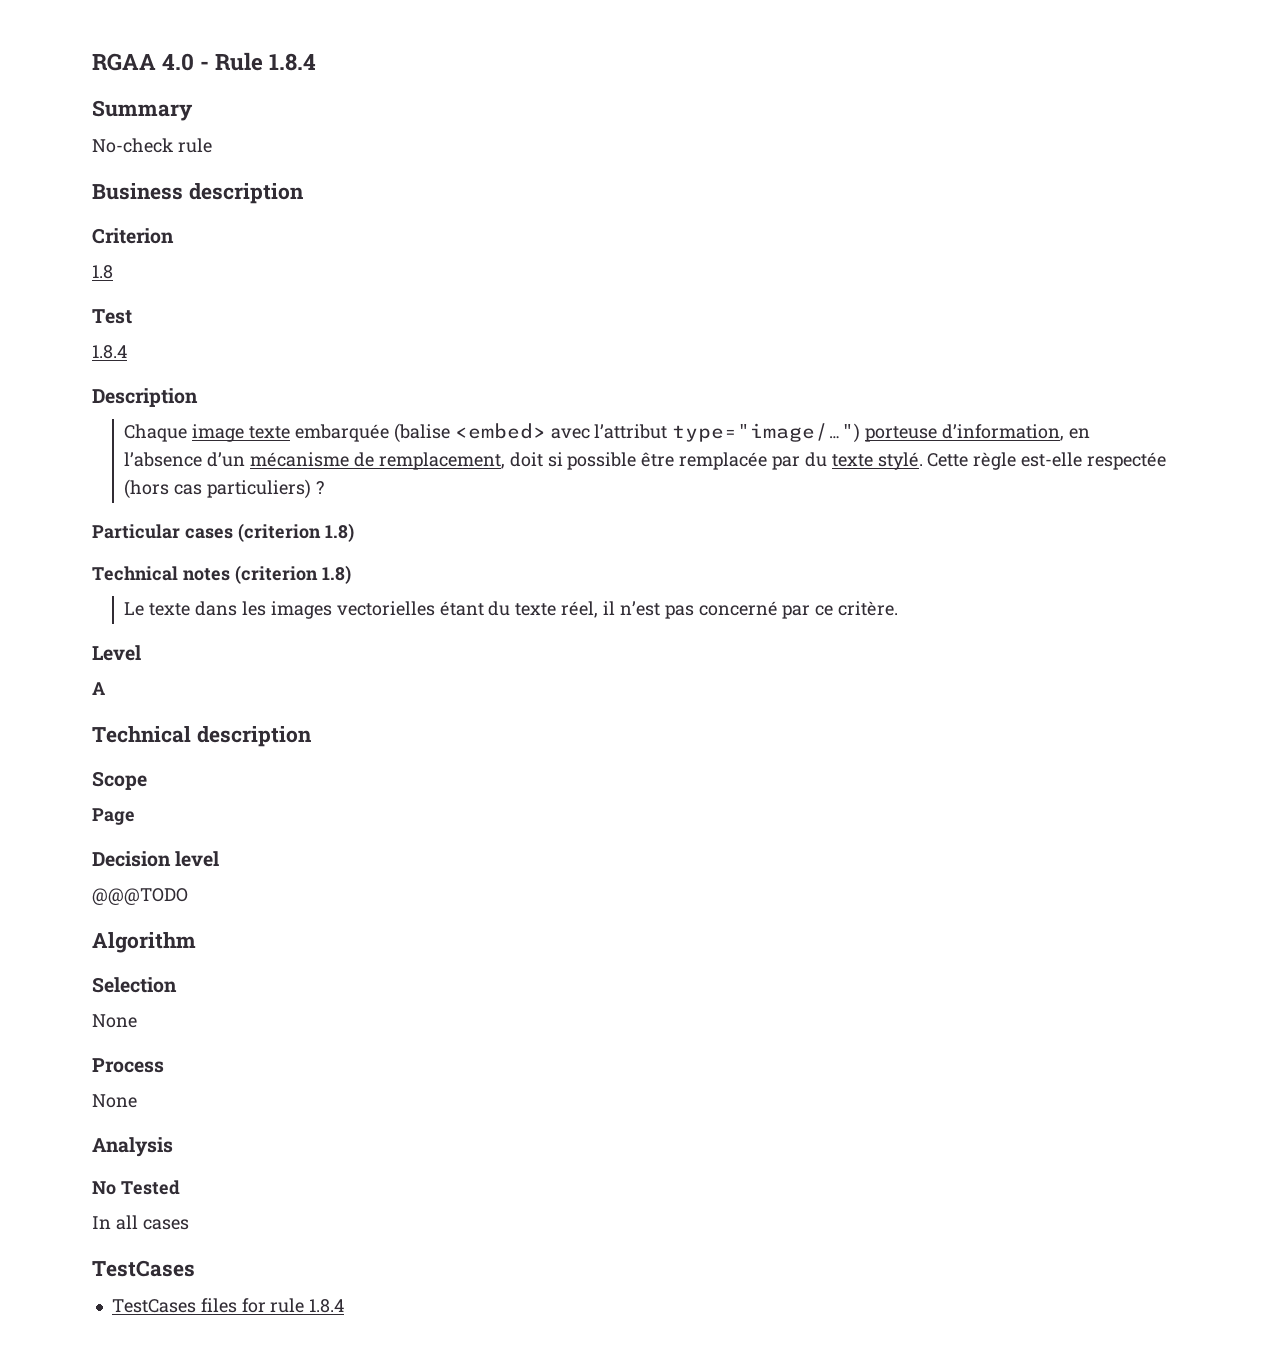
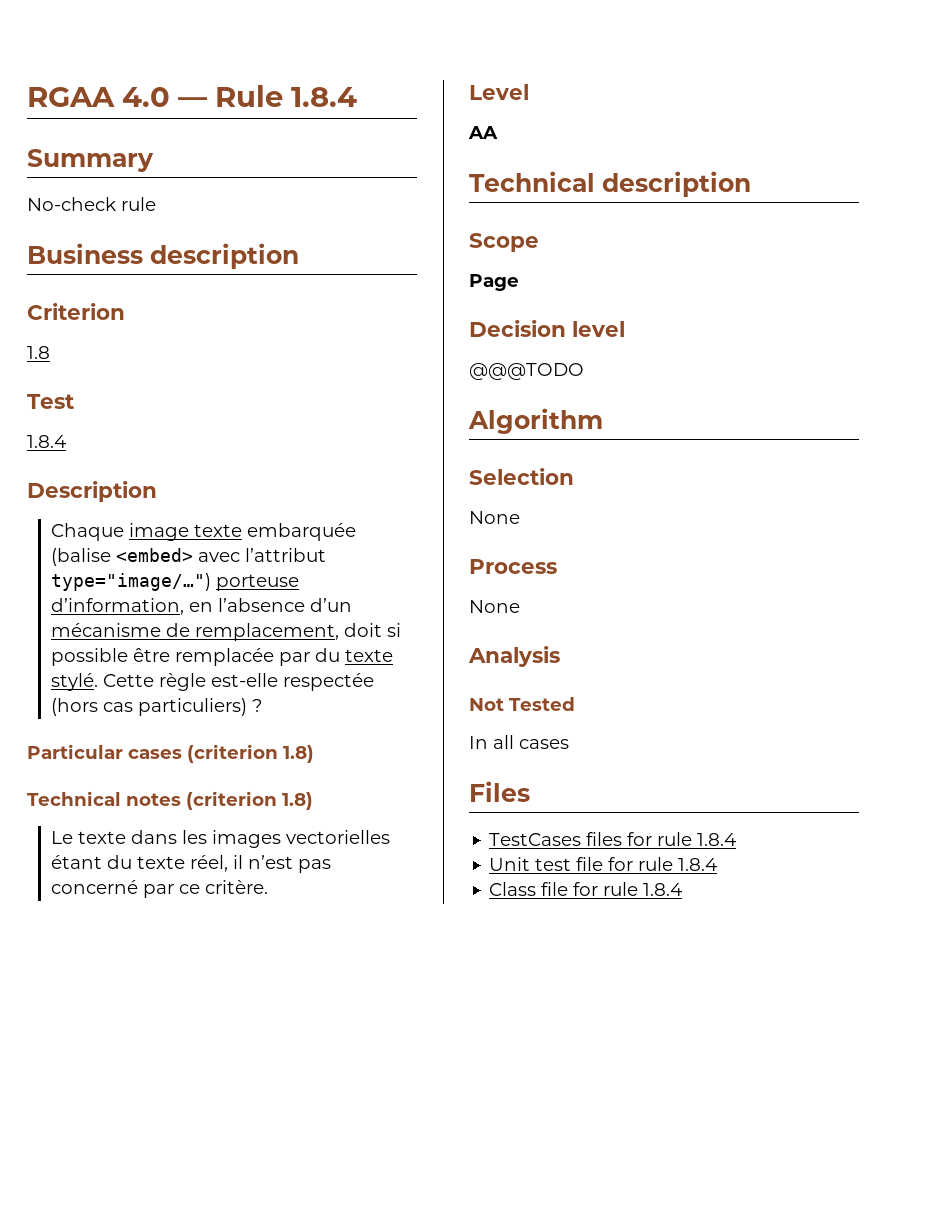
- RGAA 4.0 - Rule 1.8.4
+ RGAA 4.0 — Rule 1.8.4
- A
+ AA
- No Tested
+ Not Tested
  In all cases
- TestCases
+ Files
+ Unit test file for rule 1.8.4
+ Class file for rule 1.8.4

